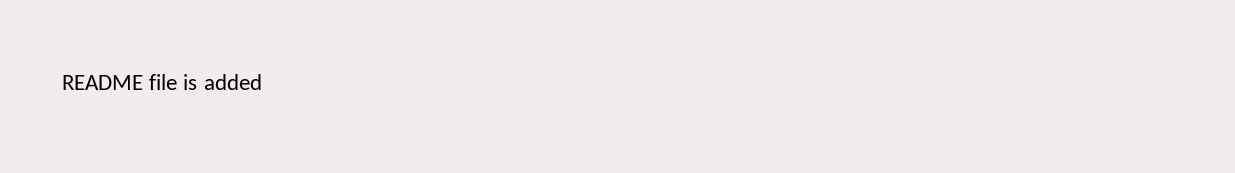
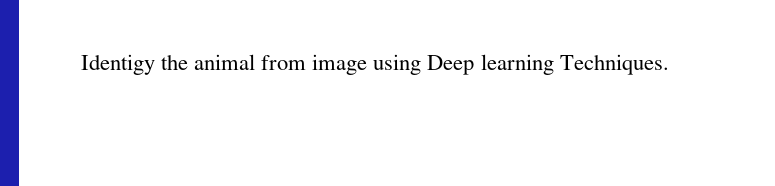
- README file is added
+ Identigy the animal from image using Deep learning Techniques.

